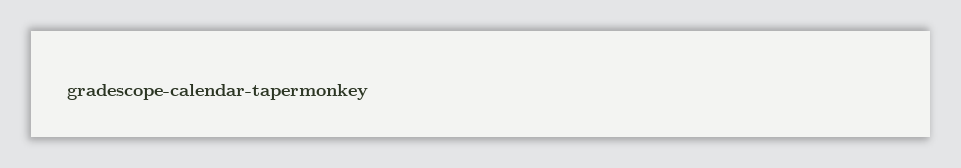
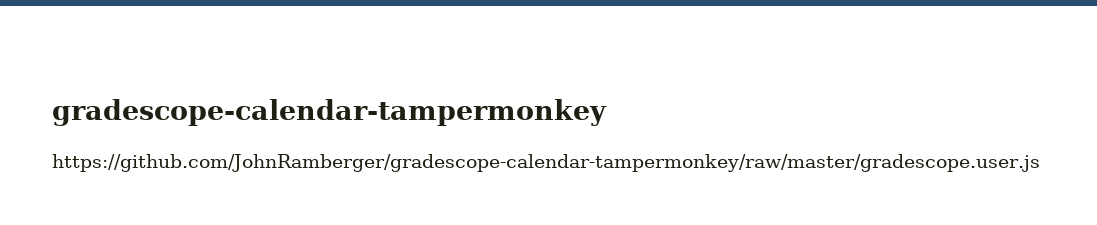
- gradescope-calendar-tapermonkey
+ gradescope-calendar-tampermonkey
+ https://github.com/JohnRamberger/gradescope-calendar-tampermonkey/raw/master/gradescope.user.js

